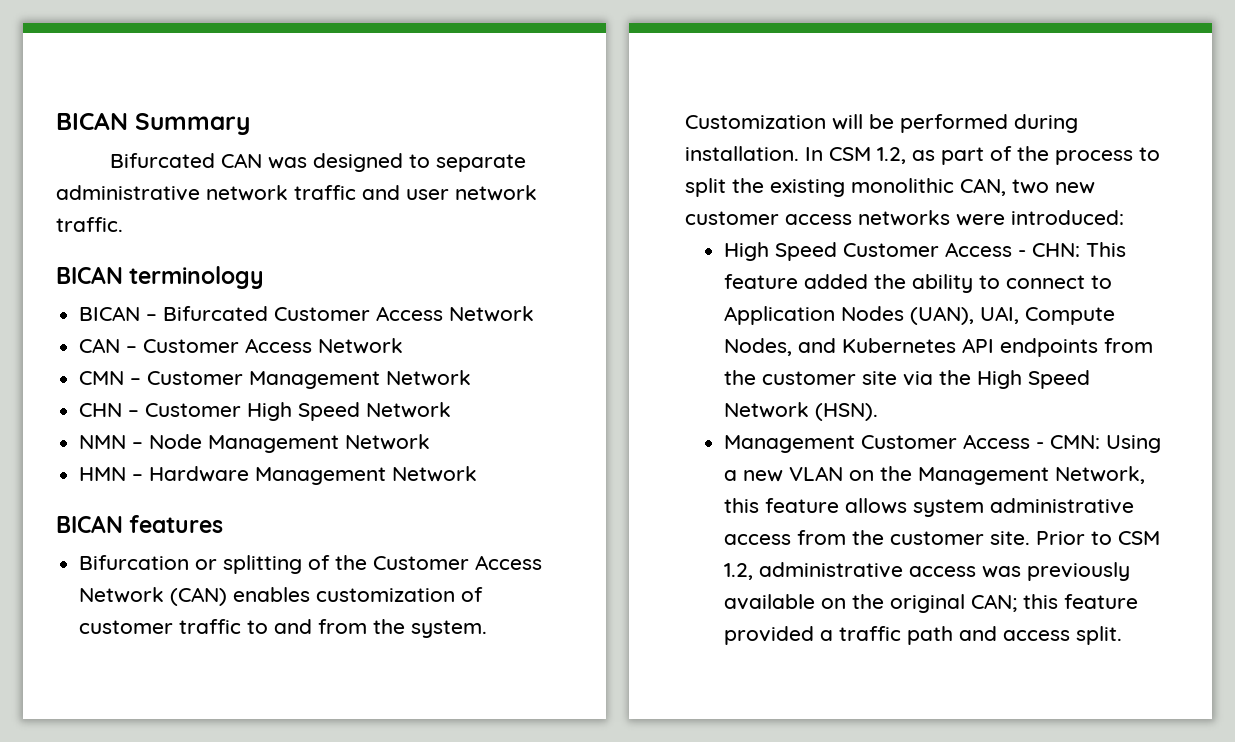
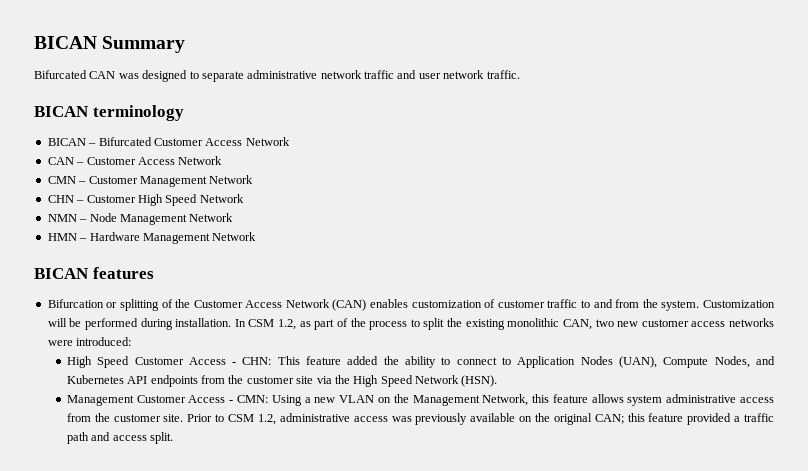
- High Speed Customer Access - CHN: This feature added the ability to connect to Application Nodes (UAN), UAI, Compute Nodes, and Kubernetes API endpoints from the customer site via the High Speed Network (HSN).
+ High Speed Customer Access - CHN: This feature added the ability to connect to Application Nodes (UAN), Compute Nodes, and Kubernetes API endpoints from the customer site via the High Speed Network (HSN).

